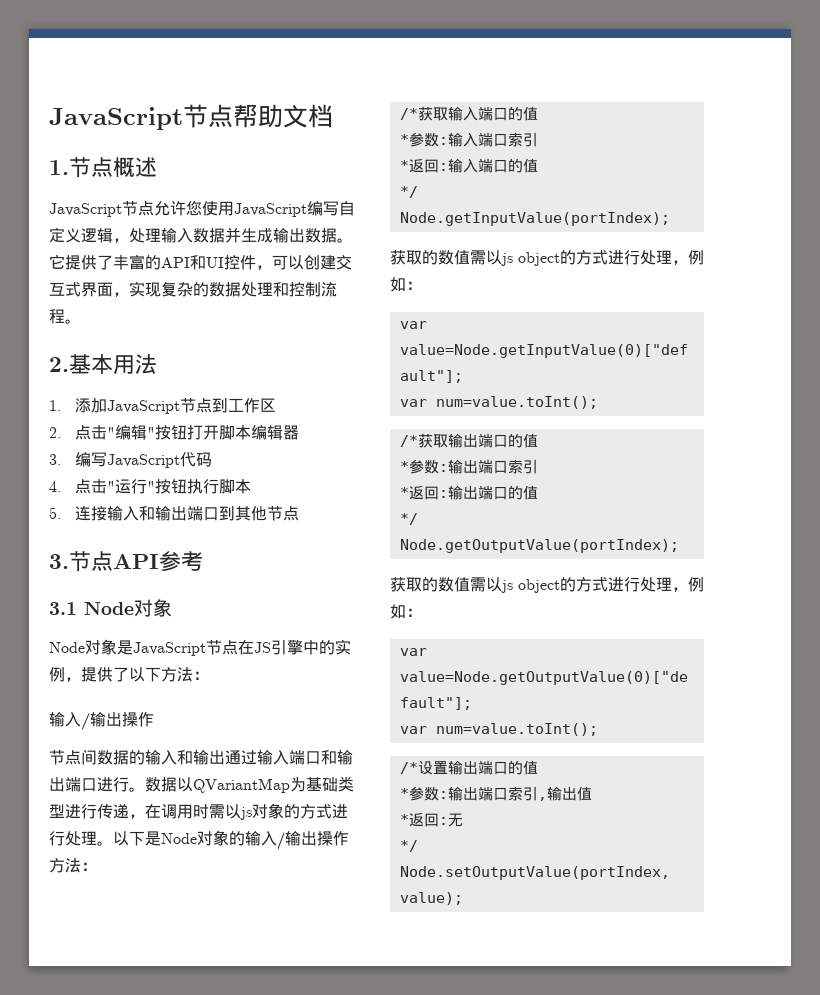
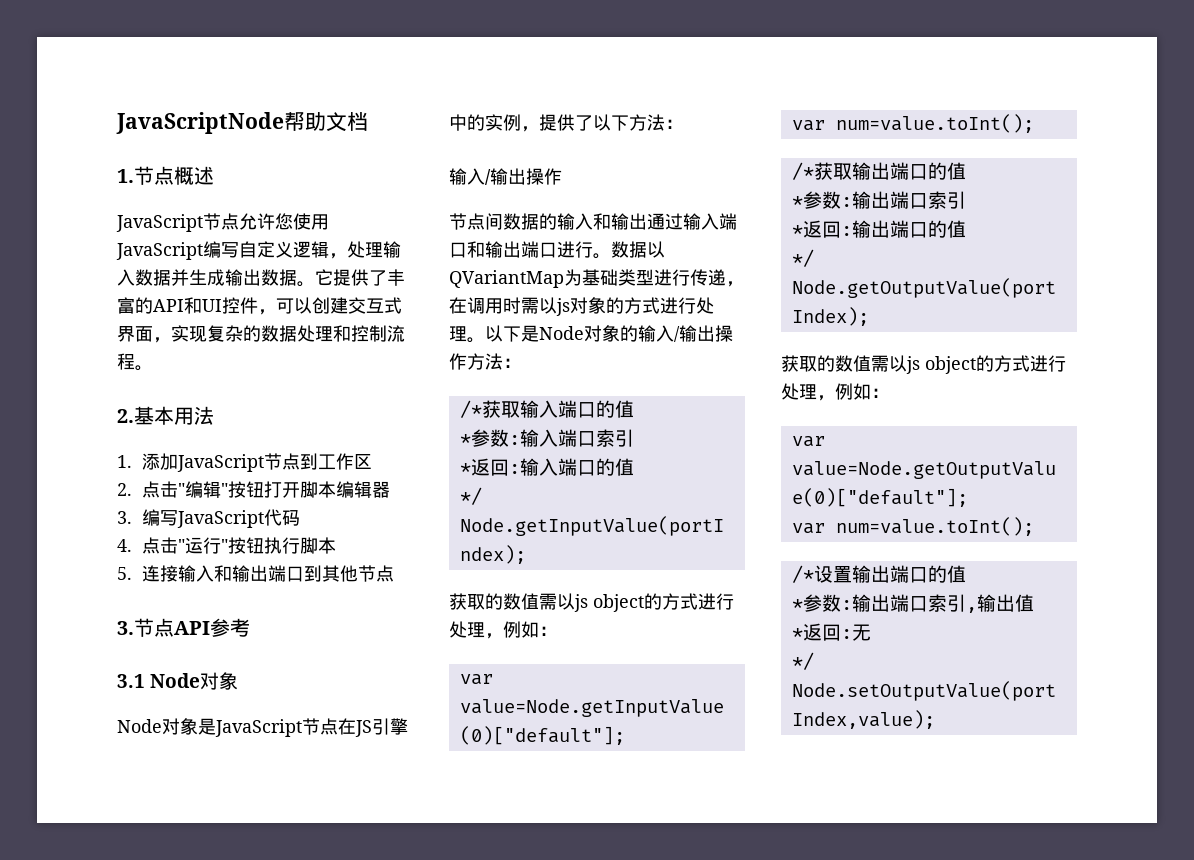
- JavaScript节点帮助文档
+ JavaScriptNode帮助文档

